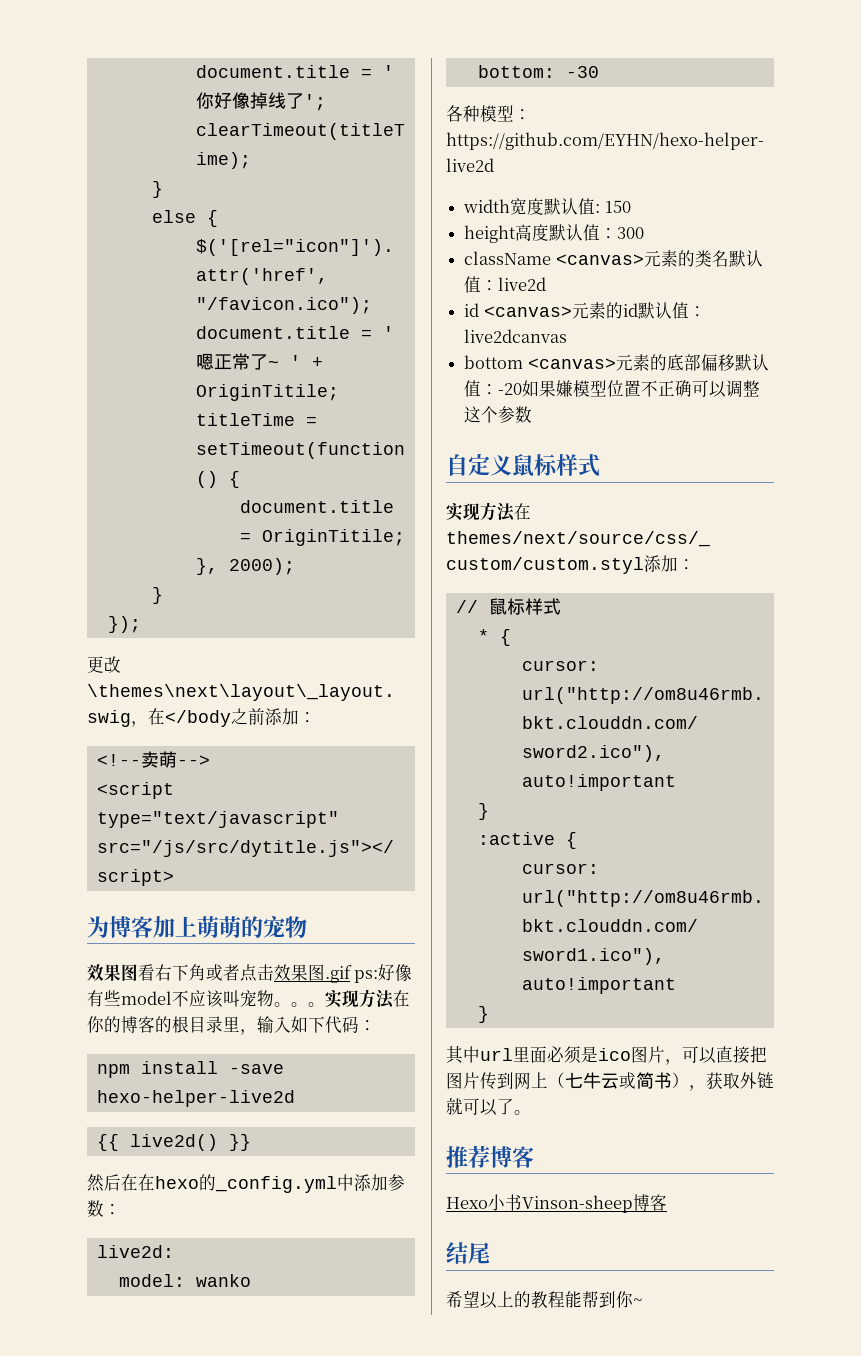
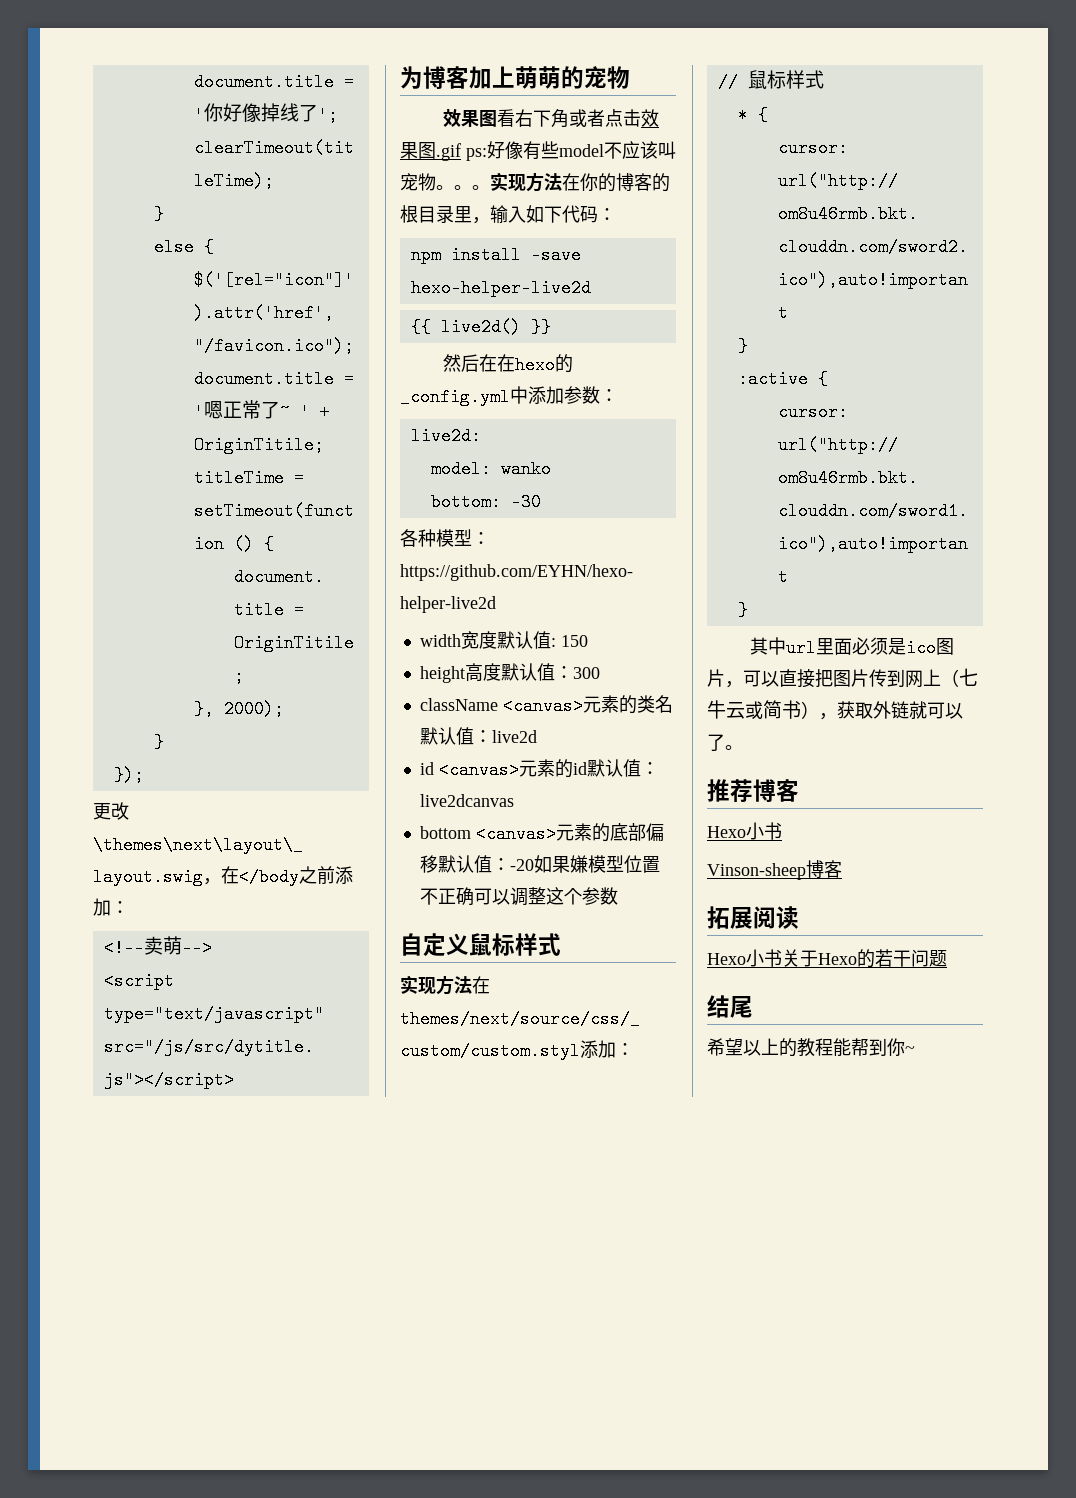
  推荐博客
- Hexo小书Vinson-sheep博客
+ Hexo小书
+ Vinson-sheep博客
+ 拓展阅读
+ Hexo小书关于Hexo的若干问题

